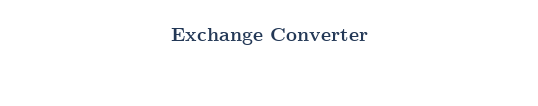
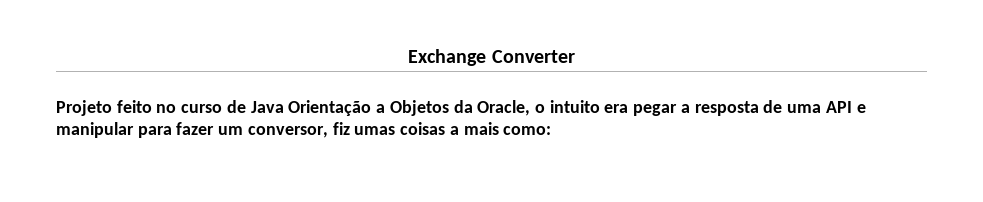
+ Projeto feito no curso de Java Orientação a Objetos da Oracle, o intuito era pegar a resposta de uma API e manipular para fazer um conversor, fiz umas coisas a mais como:

